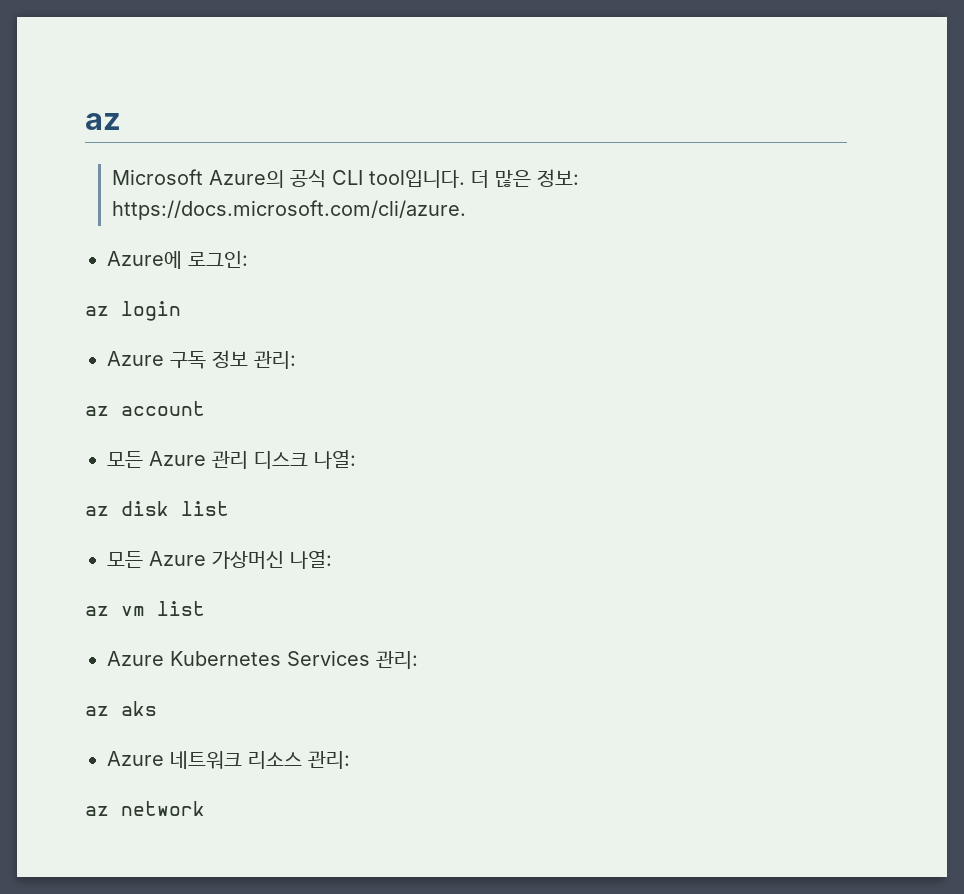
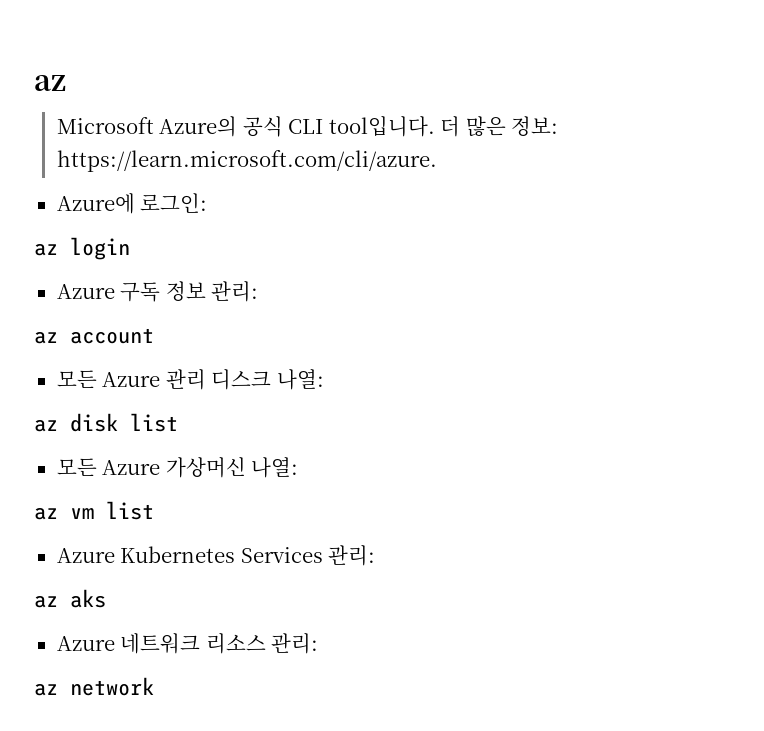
- 더 많은 정보: https://docs.microsoft.com/cli/azure.
+ 더 많은 정보: https://learn.microsoft.com/cli/azure.

